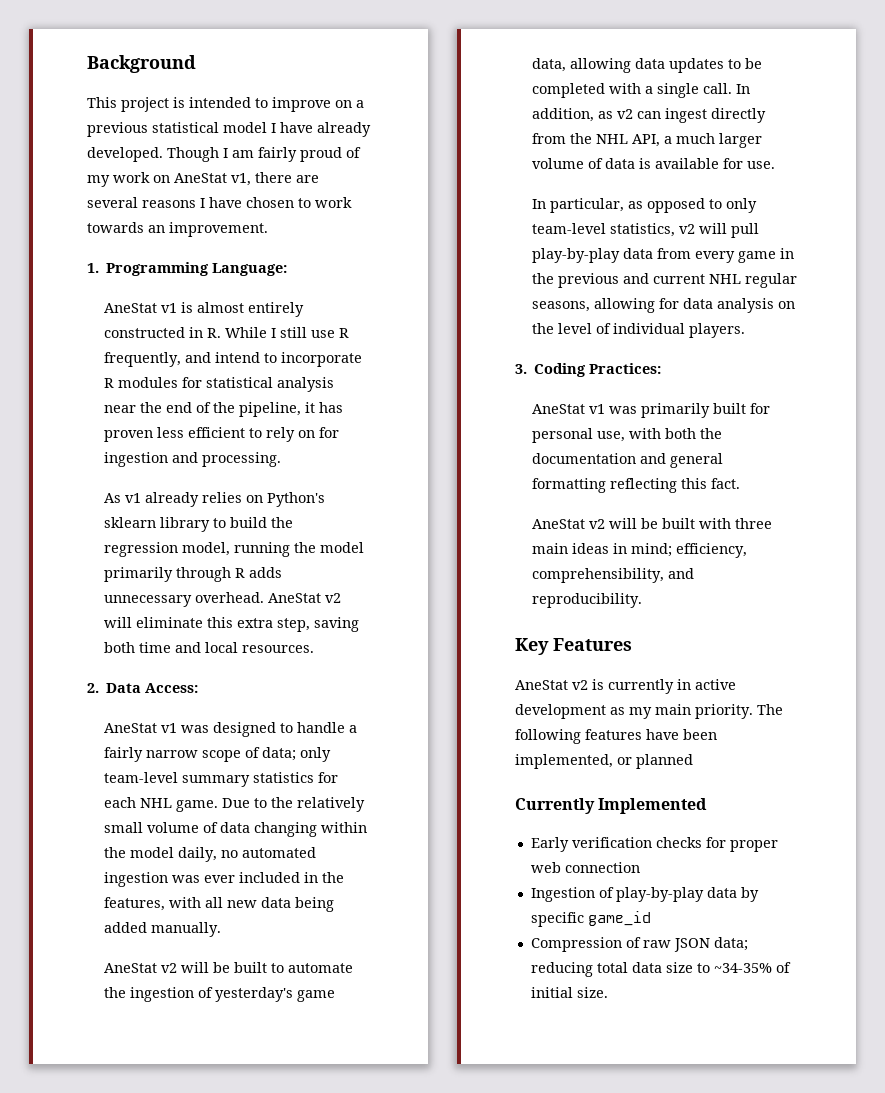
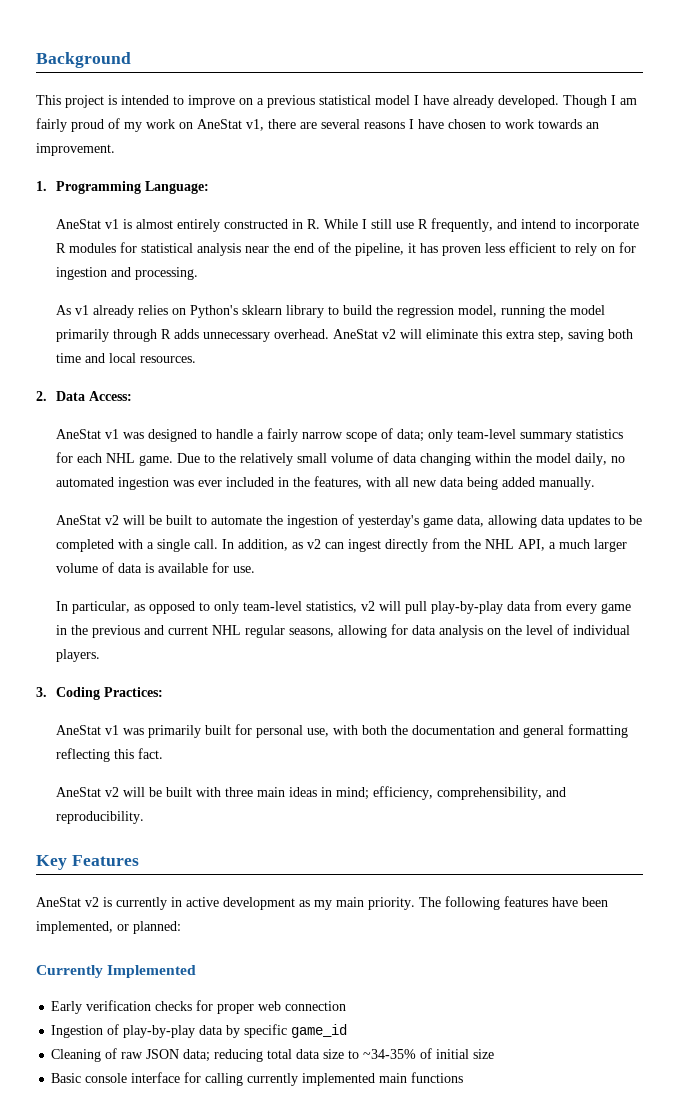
- The following features have been implemented, or planned
+ The following features have been implemented, or planned:
- Compression of raw JSON data; reducing total data size to ~34-35% of initial size.
+ Cleaning of raw JSON data; reducing total data size to ~34-35% of initial size
+ Basic console interface for calling currently implemented main functions

